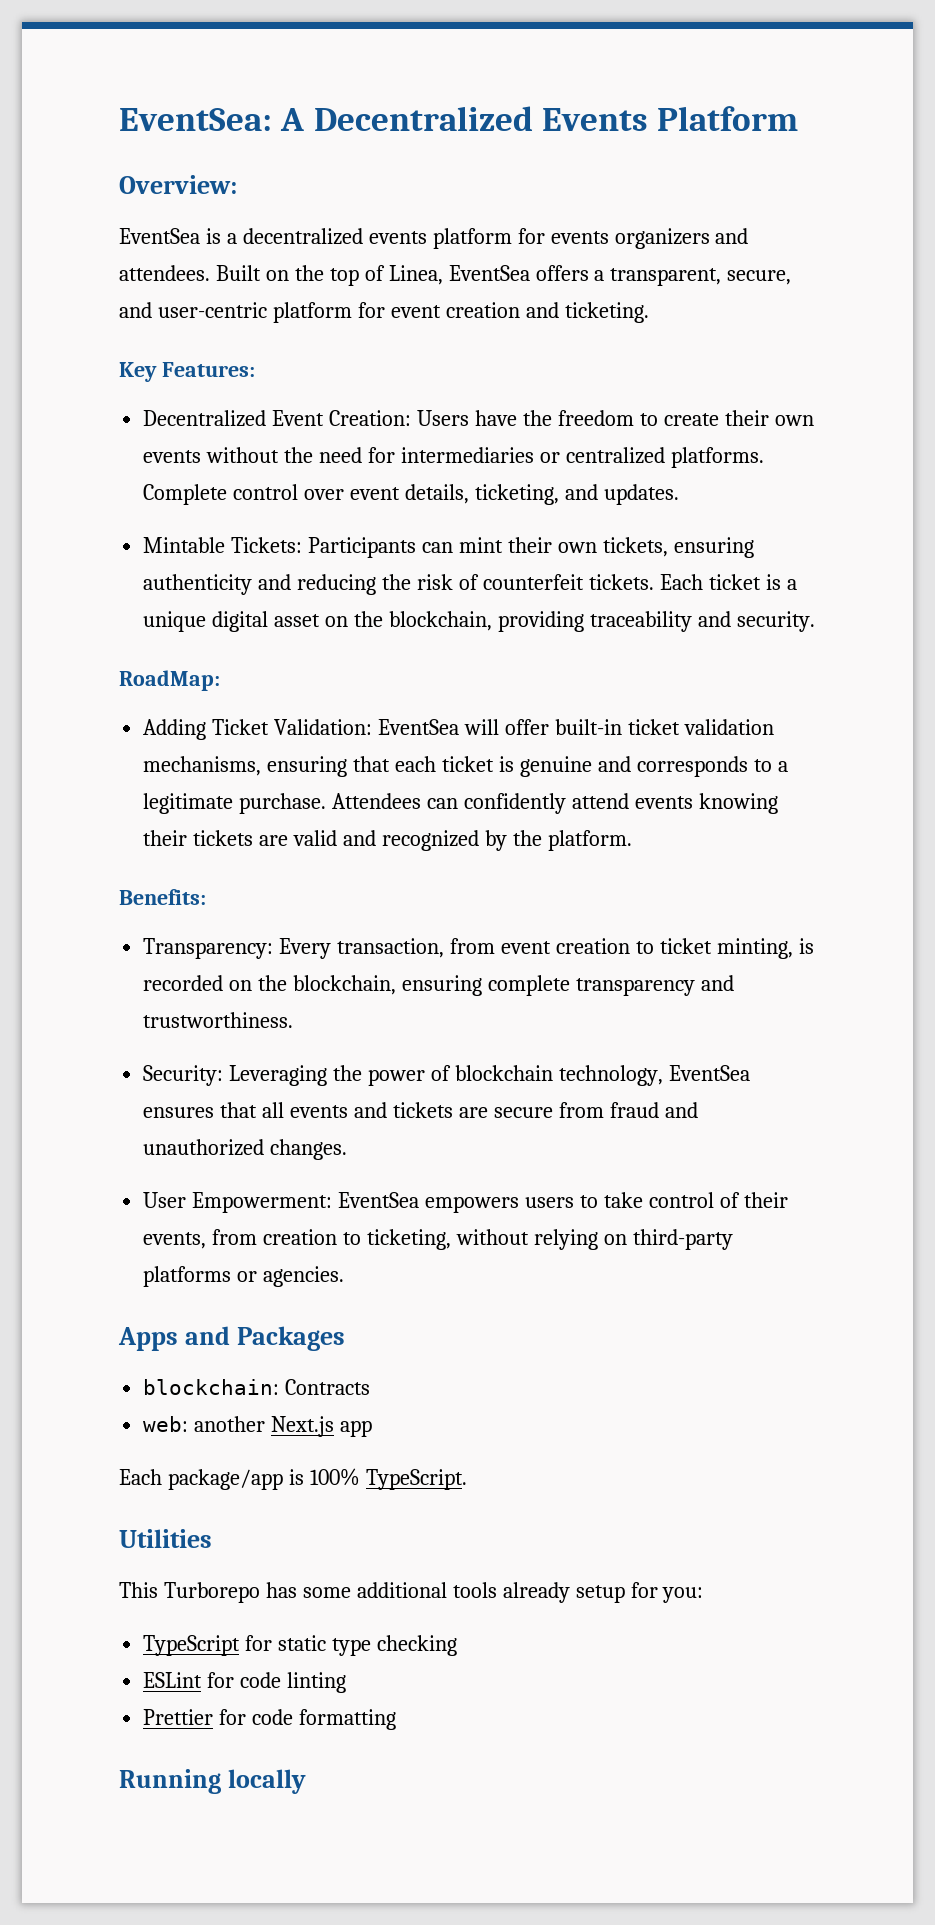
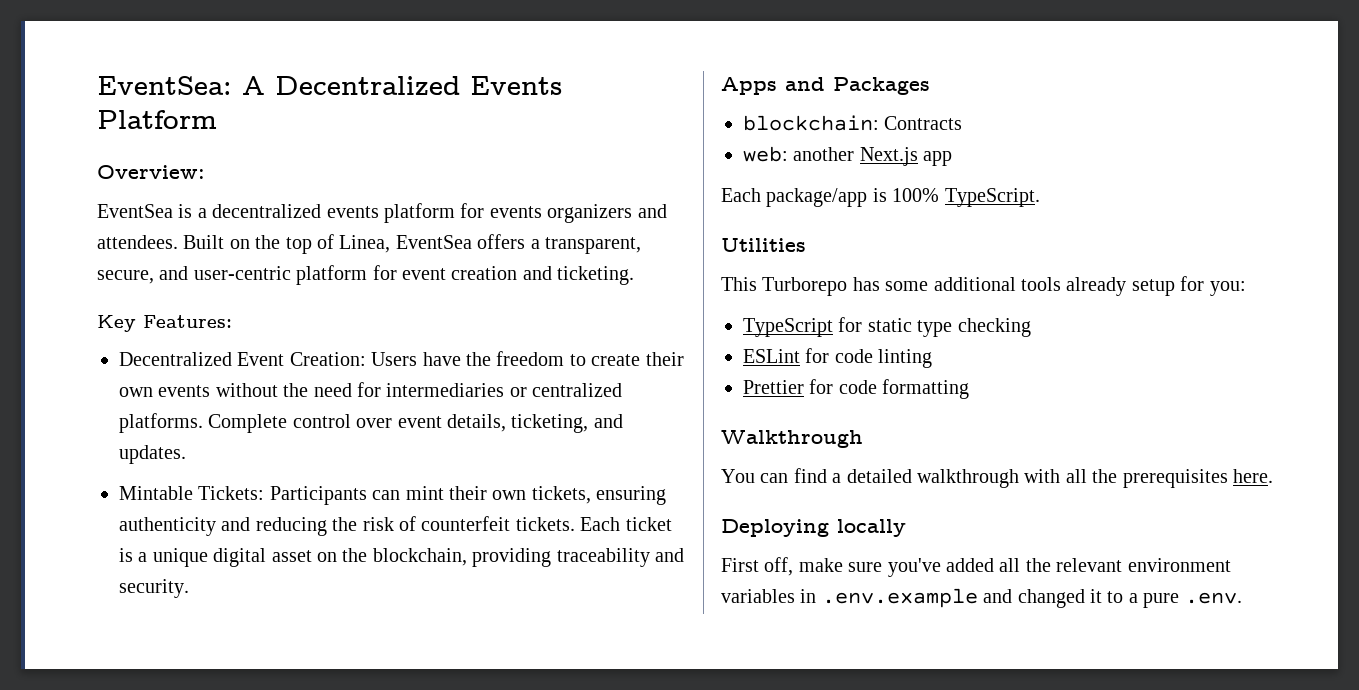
- RoadMap:
- Adding Ticket Validation: EventSea will offer built-in ticket validation mechanisms, ensuring that each ticket is genuine and corresponds to a legitimate purchase. Attendees can confidently attend events knowing their tickets are valid and recognized by the platform.
- Benefits:
- Transparency: Every transaction, from event creation to ticket minting, is recorded on the blockchain, ensuring complete transparency and trustworthiness.
- Security: Leveraging the power of blockchain technology, EventSea ensures that all events and tickets are secure from fraud and unauthorized changes.
- User Empowerment: EventSea empowers users to take control of their events, from creation to ticketing, without relying on third-party platforms or agencies.
- Running locally
+ Walkthrough
+ You can find a detailed walkthrough with all the prerequisites here.
+ Deploying locally
+ First off, make sure you've added all the relevant environment variables in .env.example and changed it to a pure .env.

